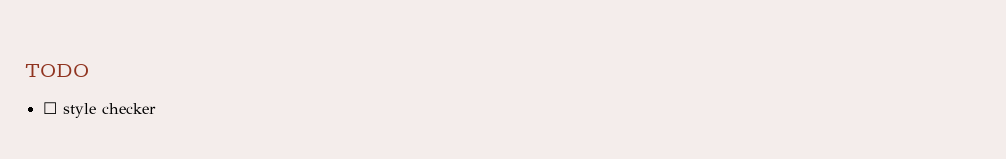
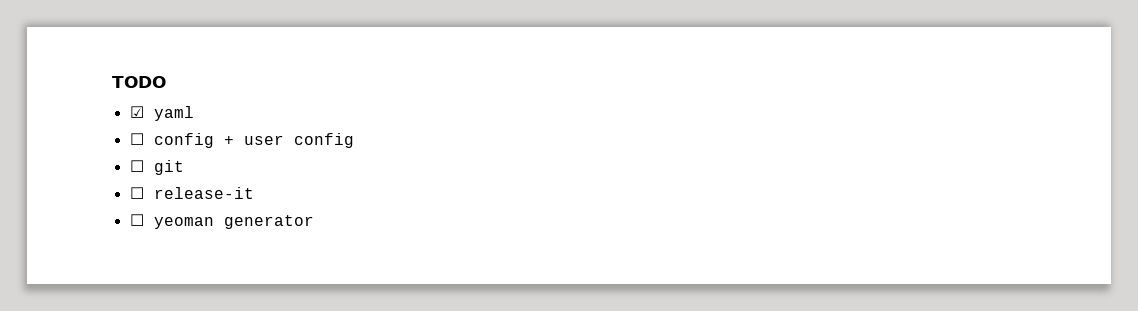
- ☐ style checker
+ ☑ yaml
+ ☐ config + user config
+ ☐ git
+ ☐ release-it
+ ☐ yeoman generator

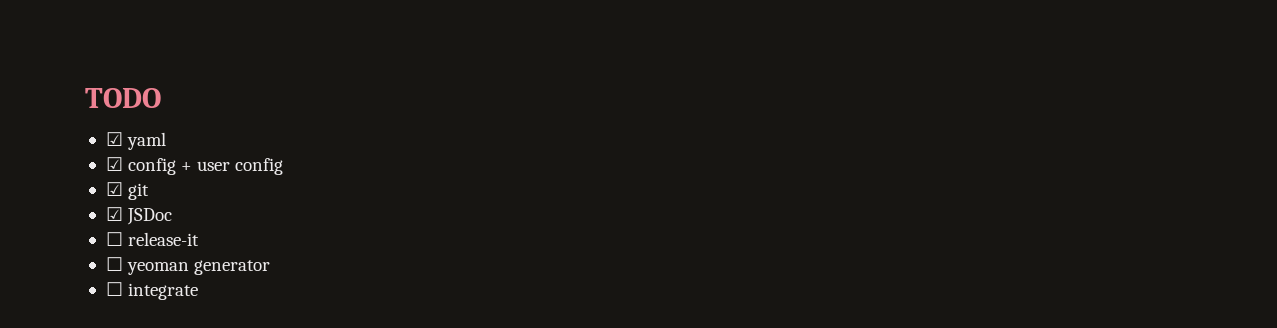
- ☐ config + user config
+ ☑ config + user config
- ☐ git
+ ☑ git
+ ☑ JSDoc
+ ☐ integrate

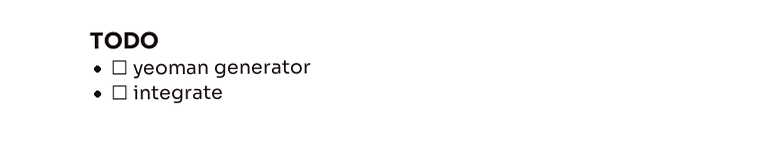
- ☑ yaml
- ☑ config + user config
- ☑ git
- ☑ JSDoc
- ☐ release-it

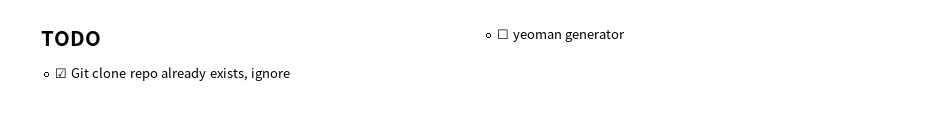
+ ☑ Git clone repo already exists, ignore
- ☐ integrate

